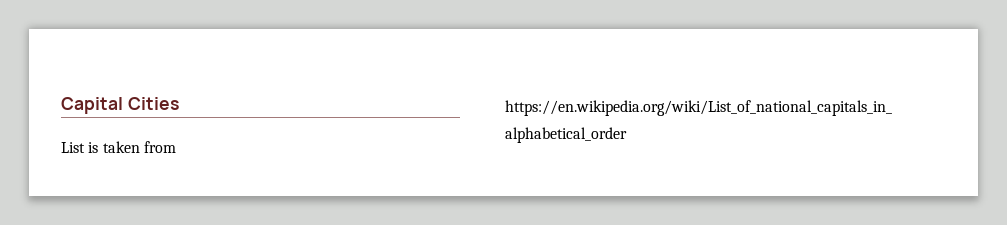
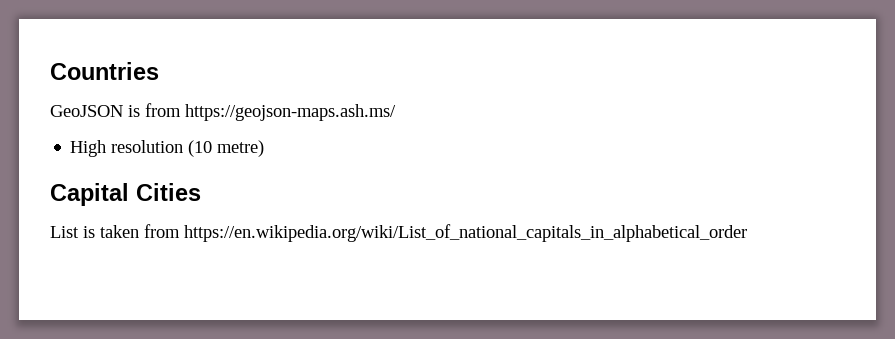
+ Countries
+ GeoJSON is from https://geojson-maps.ash.ms/
+ High resolution (10 metre)

